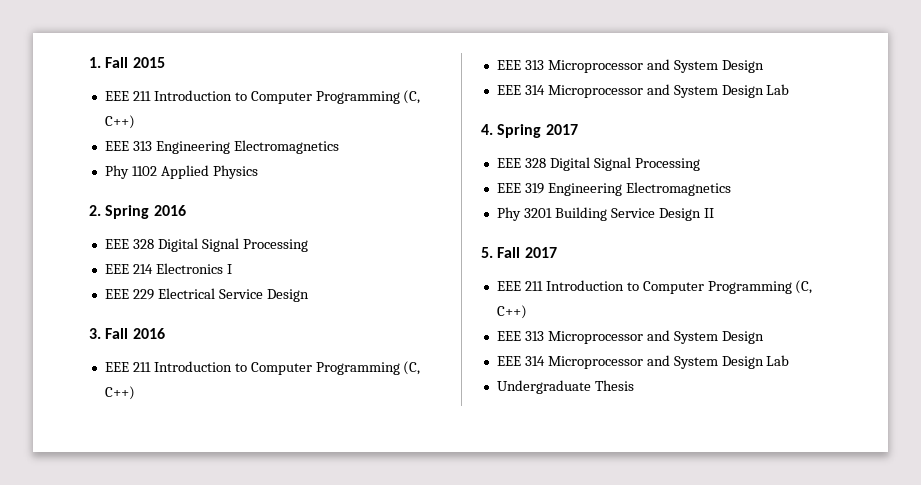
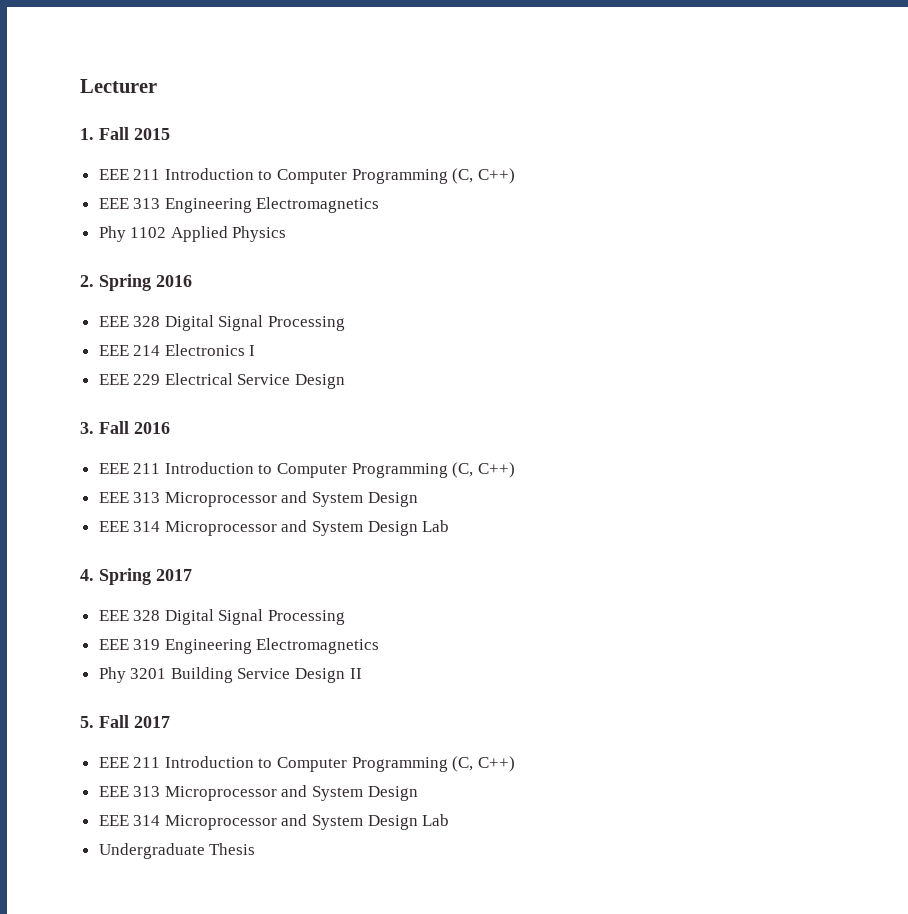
+ Lecturer

